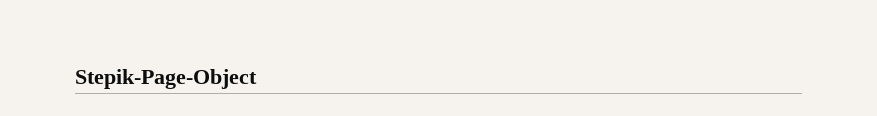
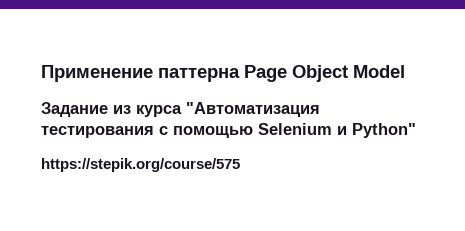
- Stepik-Page-Object
+ Применение паттерна Page Object Model
+ Задание из курса "Автоматизация тестирования с помощью Selenium и Python"
+ https://stepik.org/course/575

